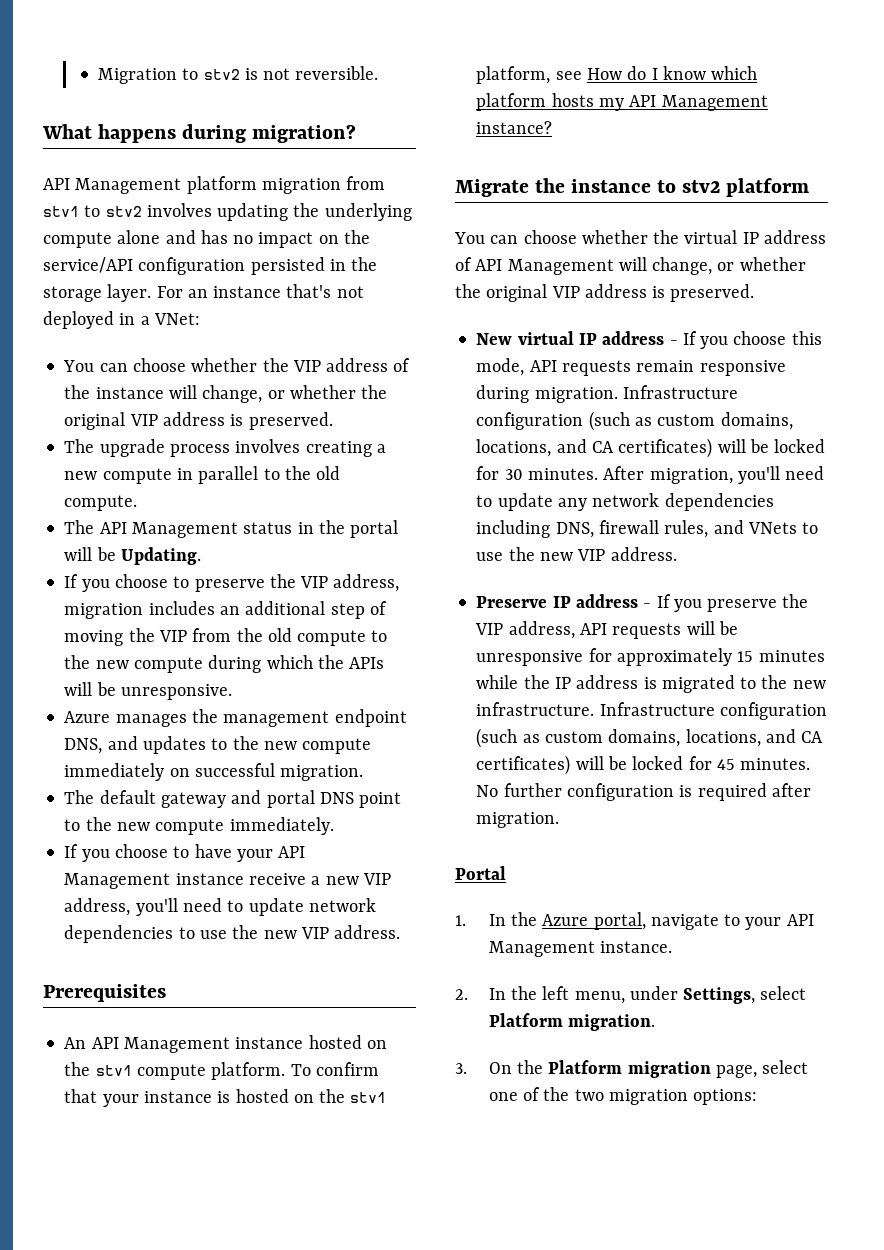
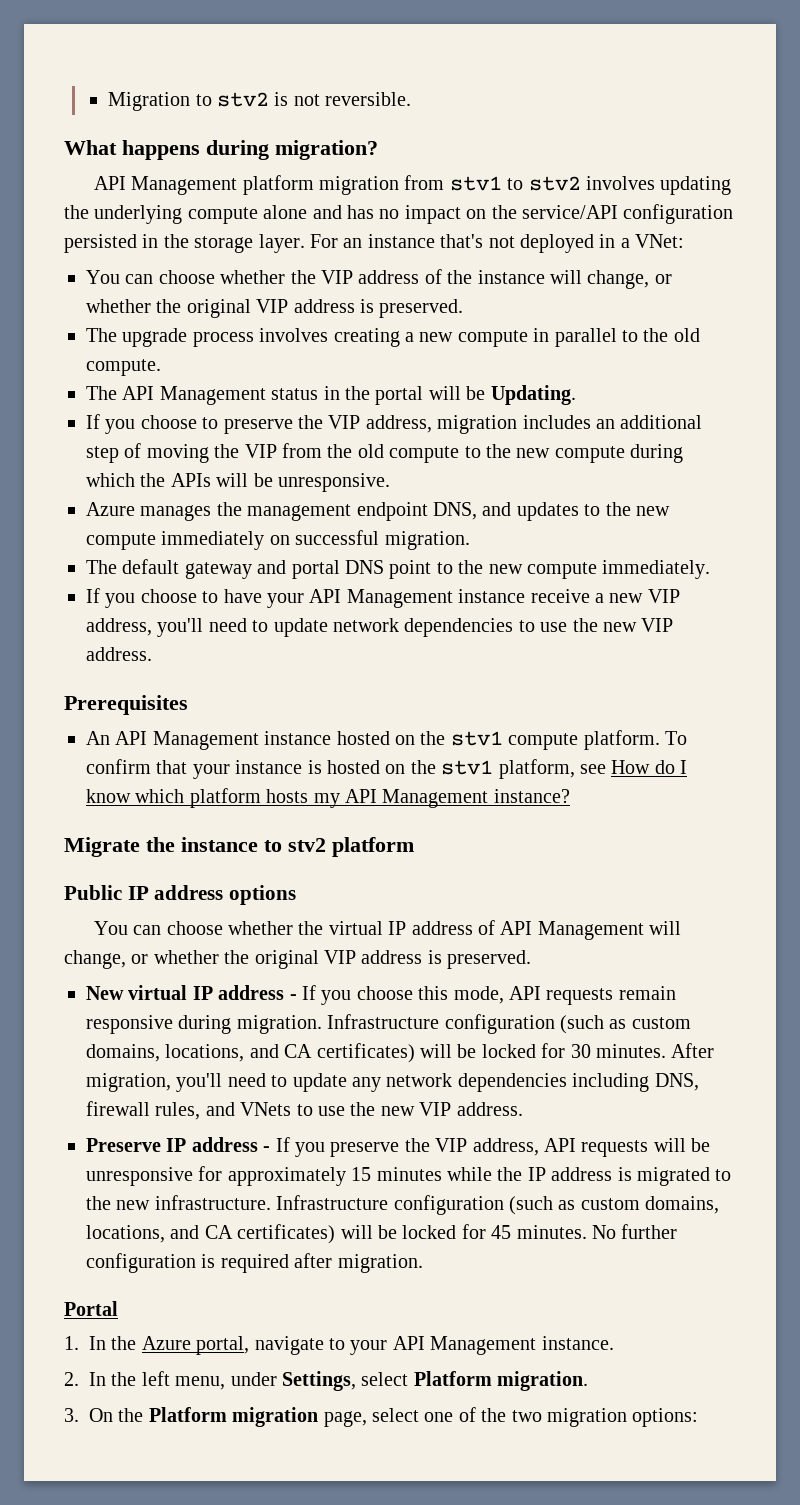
+ Public IP address options

